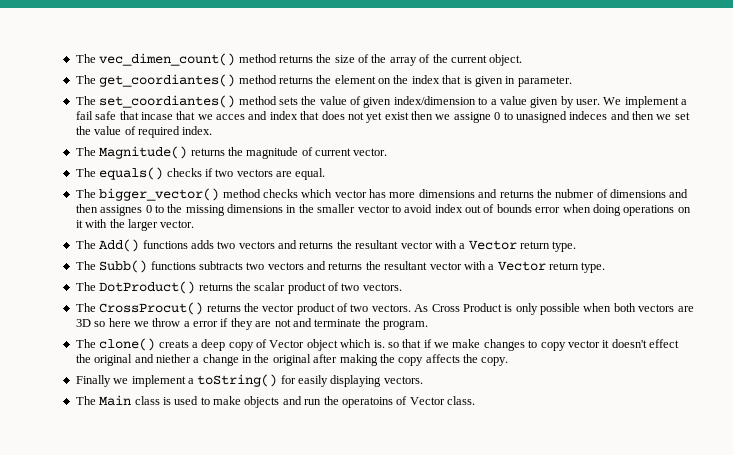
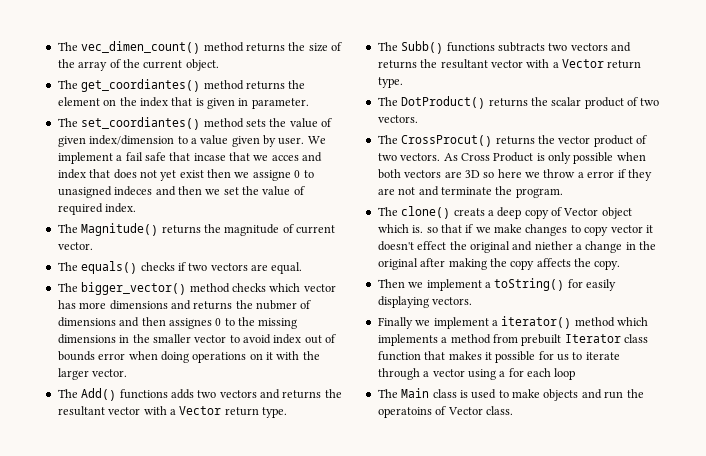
- Finally we implement a toString() for easily displaying vectors.
+ Then we implement a toString() for easily displaying vectors.
+ Finally we implement a iterator() method which implements a method from prebuilt Iterator class function that makes it possible for us to iterate through a vector using a for each loop

